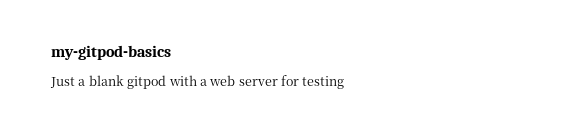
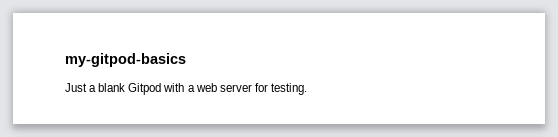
- Just a blank gitpod with a web server for testing
+ Just a blank Gitpod with a web server for testing.

